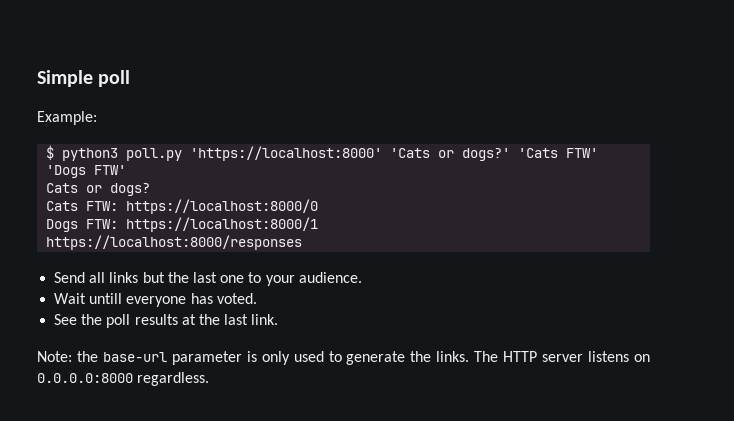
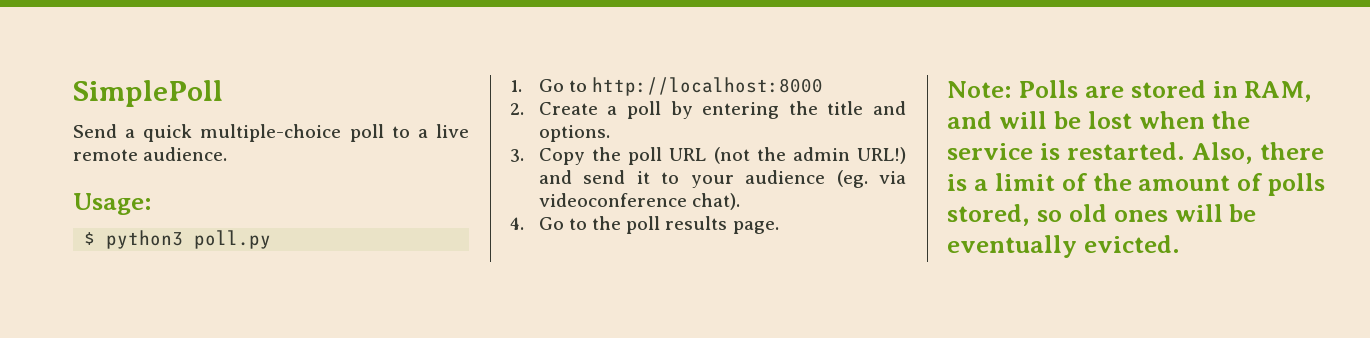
- Simple poll
- Example:
- $ python3 poll.py 'https://localhost:8000' 'Cats or dogs?' 'Cats FTW' 'Dogs FTW'
- Cats or dogs?
- Cats FTW: https://localhost:8000/0
- Dogs FTW: https://localhost:8000/1
- https://localhost:8000/responses
- Send all links but the last one to your audience.
- Wait untill everyone has voted.
- See the poll results at the last link.
- Note: the base-url parameter is only used to generate the links. The HTTP server listens on 0.0.0.0:8000 regardless.
+ SimplePoll
+ Send a quick multiple-choice poll to a live remote audience.
+ Usage:
+ $ python3 poll.py
+ 1. Go to http://localhost:8000
+ 2. Create a poll by entering the title and options.
+ 3. Copy the poll URL (not the admin URL!) and send it to your audience (eg. via videoconference chat).
+ 4. Go to the poll results page.
+ Note: Polls are stored in RAM, and will be lost when the service is restarted. Also, there is a limit of the amount of polls stored, so old ones will be eventually evicted.

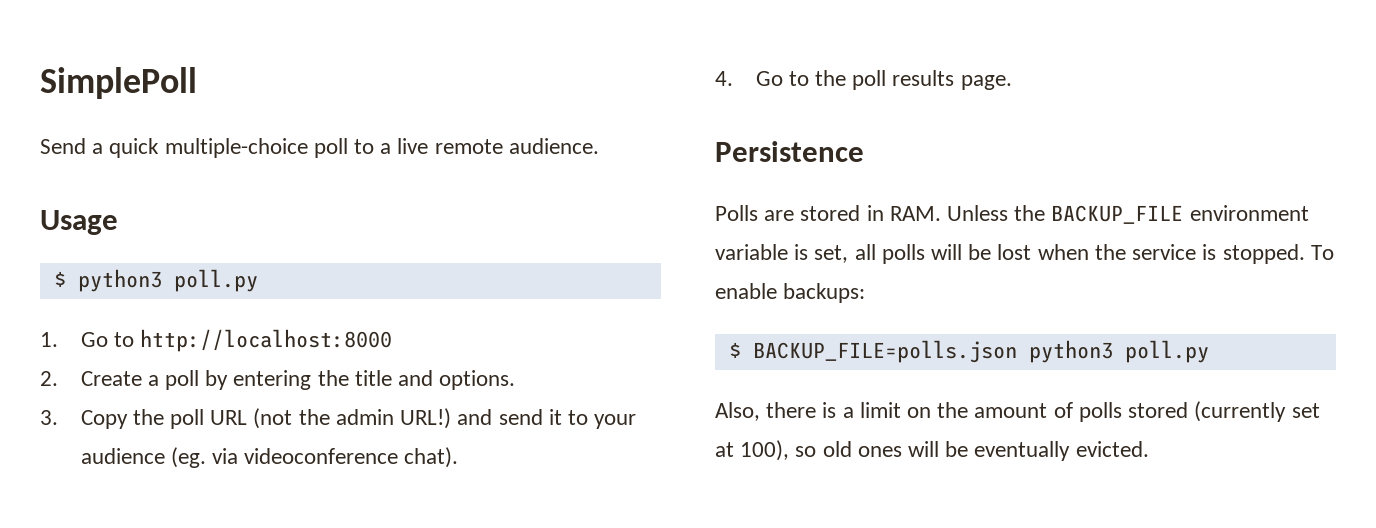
- Usage:
+ Usage
- Note: Polls are stored in RAM, and will be lost when the service is restarted. Also, there is a limit of the amount of polls stored, so old ones will be eventually evicted.
+ Persistence
+ Polls are stored in RAM. Unless the BACKUP_FILE environment variable is set, all polls will be lost when the service is stopped. To enable backups:
+ $ BACKUP_FILE=polls.json python3 poll.py
+ Also, there is a limit on the amount of polls stored (currently set at 100), so old ones will be eventually evicted.

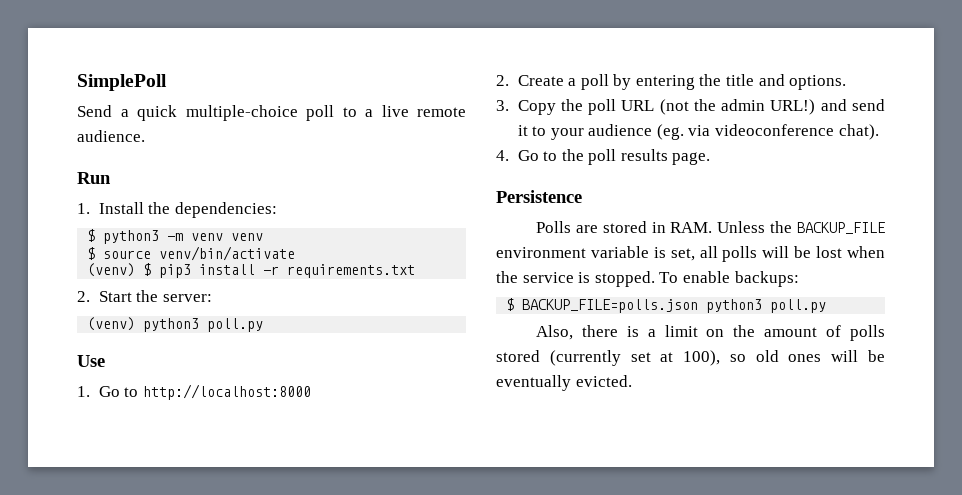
- Usage
- $ python3 poll.py
+ Run
+ 1. Install the dependencies:
+ $ python3 -m venv venv
+ $ source venv/bin/activate
+ (venv) $ pip3 install -r requirements.txt
+ 2. Start the server:
+ (venv) python3 poll.py
+ Use

